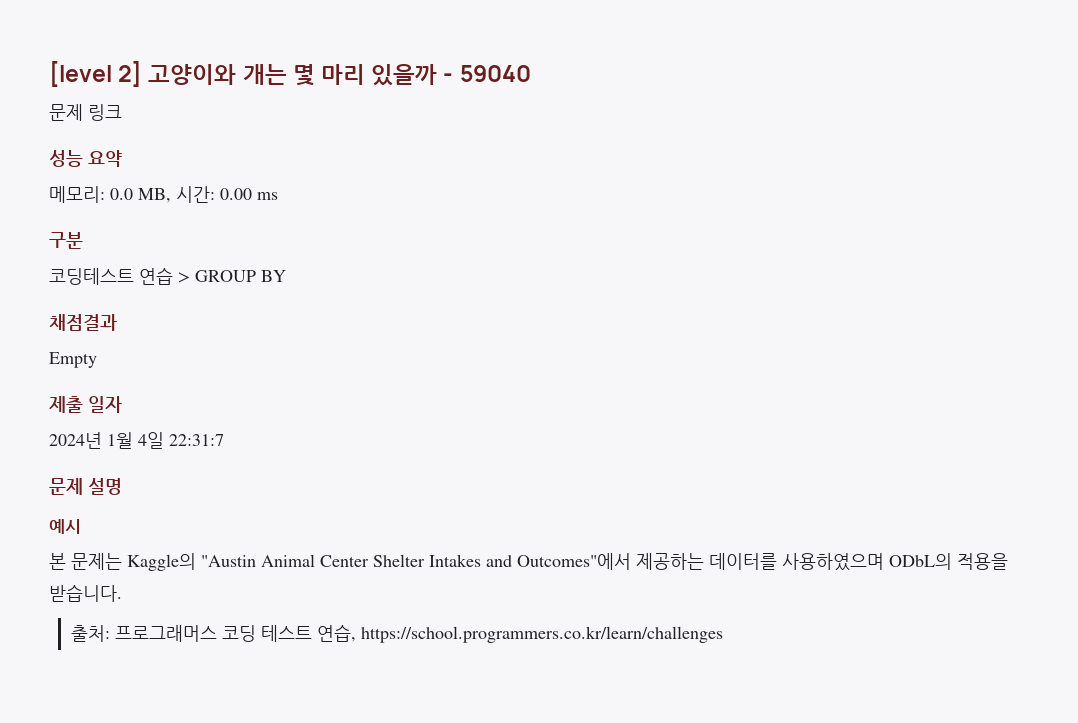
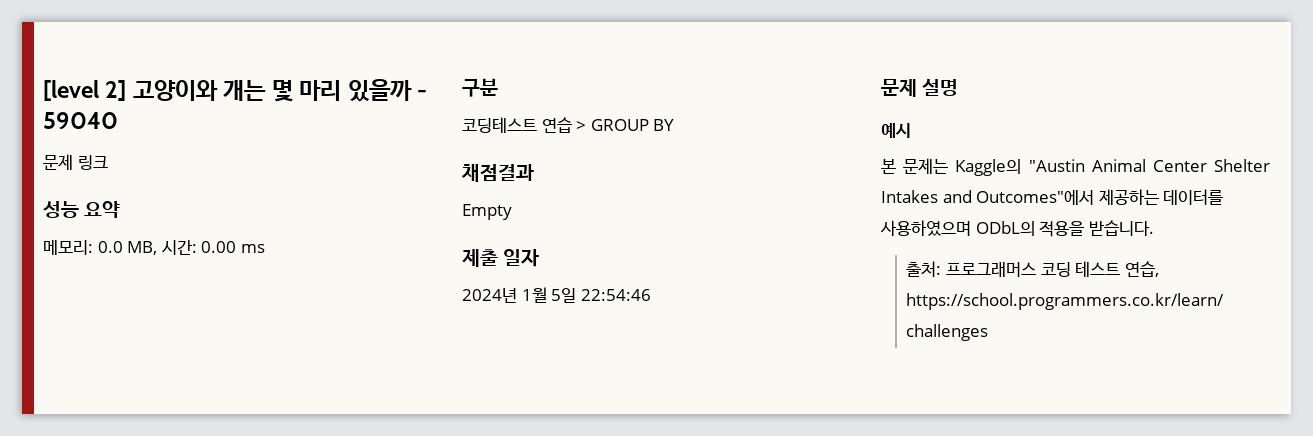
- 2024년 1월 4일 22:31:7
+ 2024년 1월 5일 22:54:46

